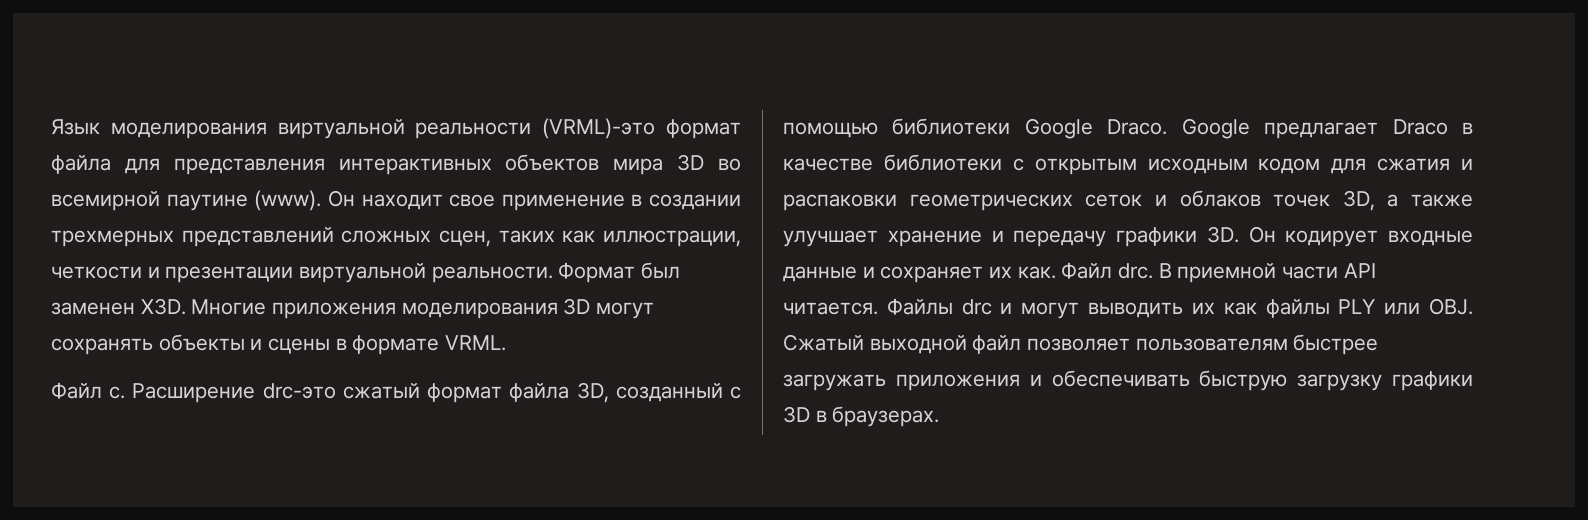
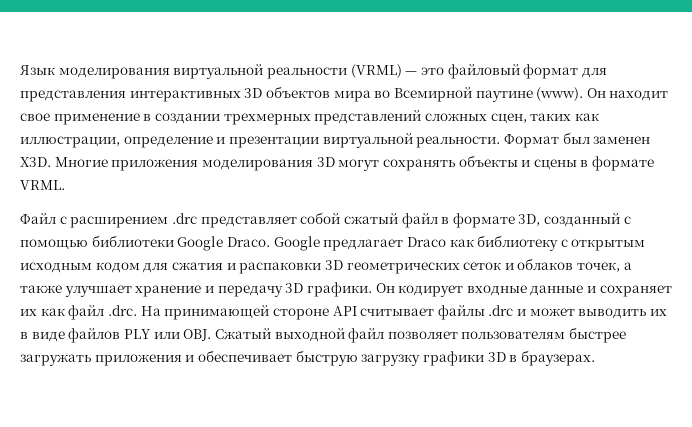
- Язык моделирования виртуальной реальности (VRML)-это формат файла для представления интерактивных объектов мира 3D во всемирной паутине (www).
+ Язык моделирования виртуальной реальности (VRML) — это файловый формат для представления интерактивных 3D объектов мира во Всемирной паутине (www).
- Он находит свое применение в создании трехмерных представлений сложных сцен, таких как иллюстрации, четкости и презентации виртуальной реальности.
+ Он находит свое применение в создании трехмерных представлений сложных сцен, таких как иллюстрации, определение и презентации виртуальной реальности.
- Файл с. Расширение drc-это сжатый формат файла 3D, созданный с помощью библиотеки Google Draco.
+ Файл с расширением .drc представляет собой сжатый файл в формате 3D, созданный с помощью библиотеки Google Draco.
- Google предлагает Draco в качестве библиотеки с открытым исходным кодом для сжатия и распаковки геометрических сеток и облаков точек 3D, а также улучшает хранение и передачу графики 3D.
+ Google предлагает Draco как библиотеку с открытым исходным кодом для сжатия и распаковки 3D геометрических сеток и облаков точек, а также улучшает хранение и передачу 3D графики.
- Он кодирует входные данные и сохраняет их как. Файл drc. В приемной части API читается. Файлы drc и могут выводить их как файлы PLY или OBJ. Сжатый выходной файл позволяет пользователям быстрее загружать приложения и обеспечивать быструю загрузку графики 3D в браузерах.
+ Он кодирует входные данные и сохраняет их как файл .drc. На принимающей стороне API считывает файлы .drc и может выводить их в виде файлов PLY или OBJ. Сжатый выходной файл позволяет пользователям быстрее загружать приложения и обеспечивает быструю загрузку графики 3D в браузерах.

